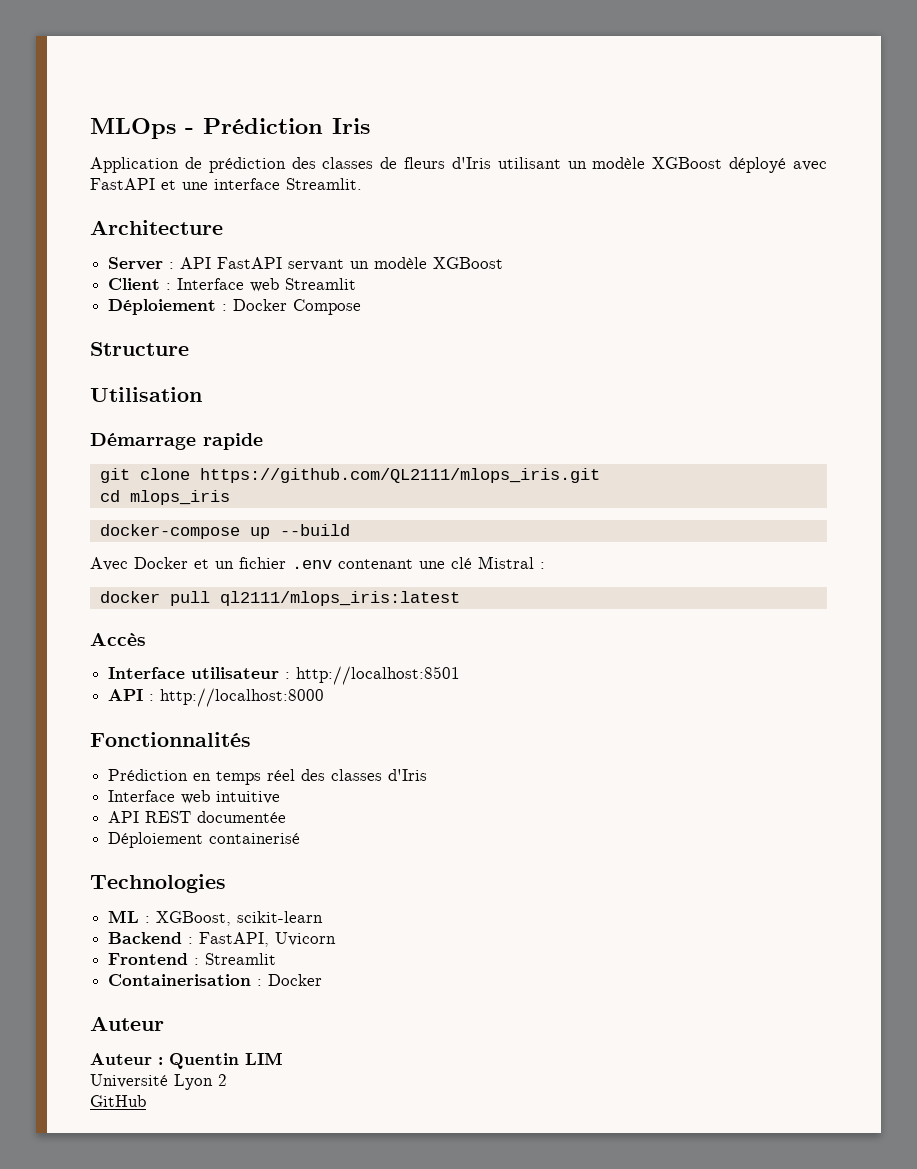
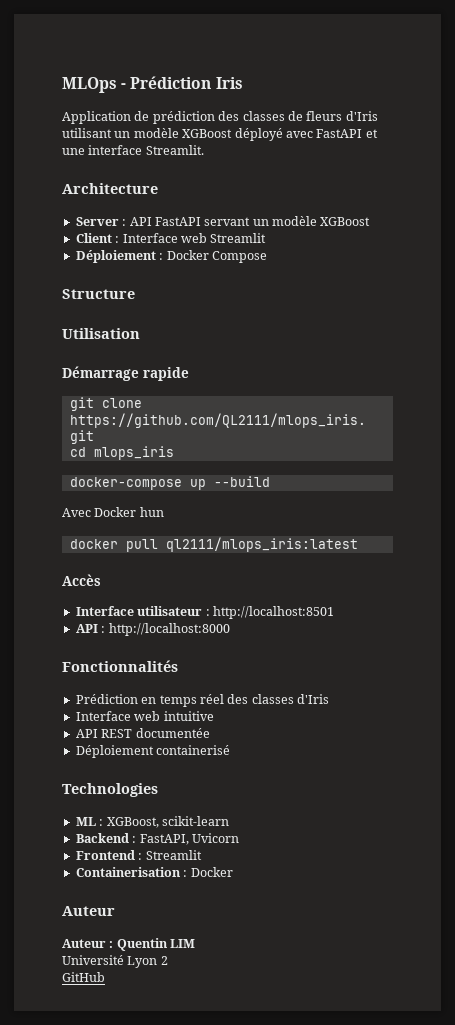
- Avec Docker et un fichier .env contenant une clé Mistral :
+ Avec Docker hun

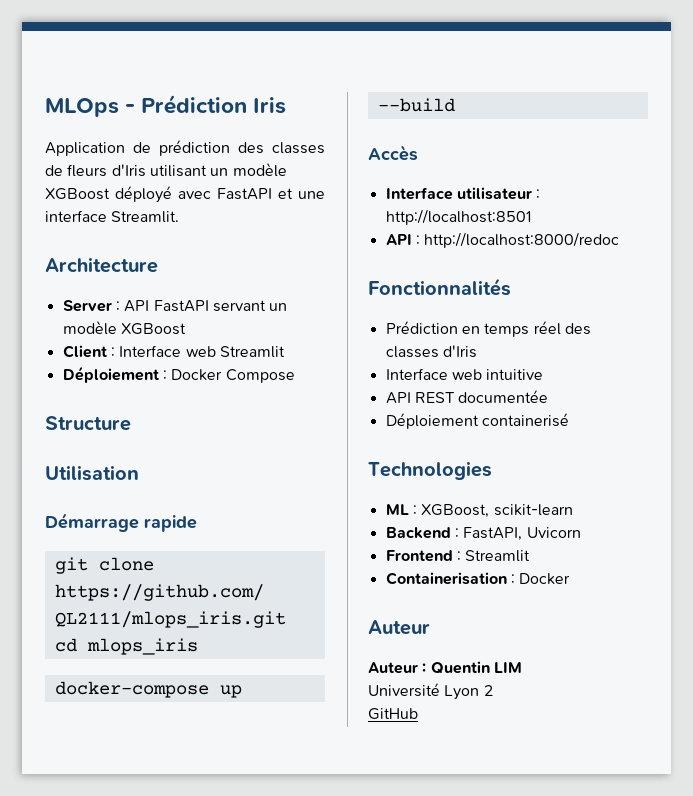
- Avec Docker hun
- docker pull ql2111/mlops_iris:latest
- API : http://localhost:8000
+ API : http://localhost:8000/redoc

